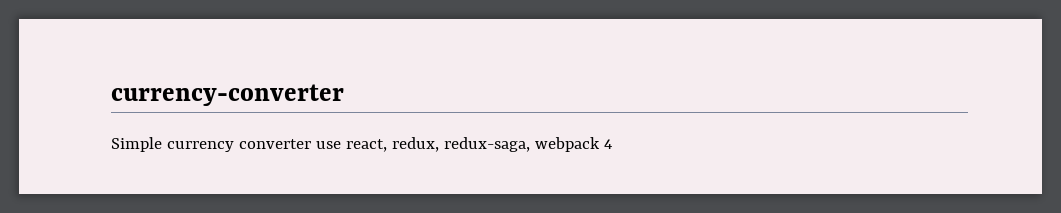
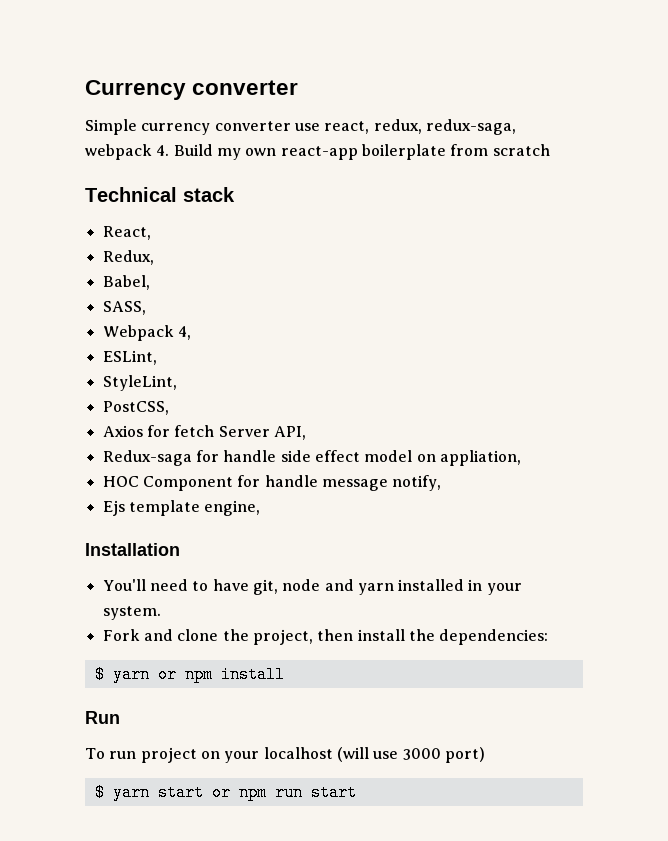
- currency-converter
+ Currency converter
- Simple currency converter use react, redux, redux-saga, webpack 4
+ Simple currency converter use react, redux, redux-saga, webpack 4. Build my own react-app boilerplate from scratch
+ Technical stack
+ React,
+ Redux,
+ Babel,
+ SASS,
+ Webpack 4,
+ ESLint,
+ StyleLint,
+ PostCSS,
+ Axios for fetch Server API,
+ Redux-saga for handle side effect model on appliation,
+ HOC Component for handle message notify,
+ Ejs template engine,
+ Installation
+ You'll need to have git, node and yarn installed in your system.
+ Fork and clone the project, then install the dependencies:
+ $ yarn or npm install
+ Run
+ To run project on your localhost (will use 3000 port)
+ $ yarn start or npm run start

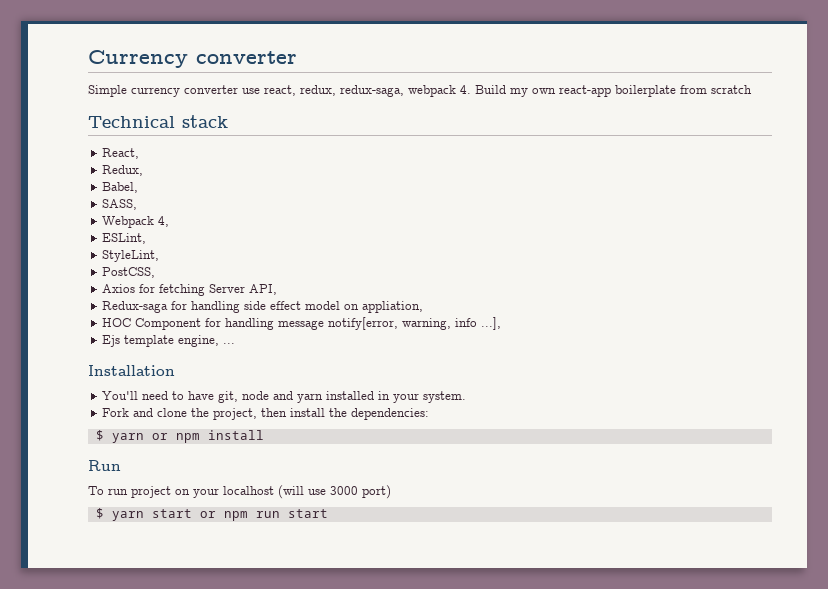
- Axios for fetch Server API,
+ Axios for fetching Server API,
- Redux-saga for handle side effect model on appliation,
+ Redux-saga for handling side effect model on appliation,
- HOC Component for handle message notify,
+ HOC Component for handling message notify[error, warning, info ...],
- Ejs template engine,
+ Ejs template engine, ...

